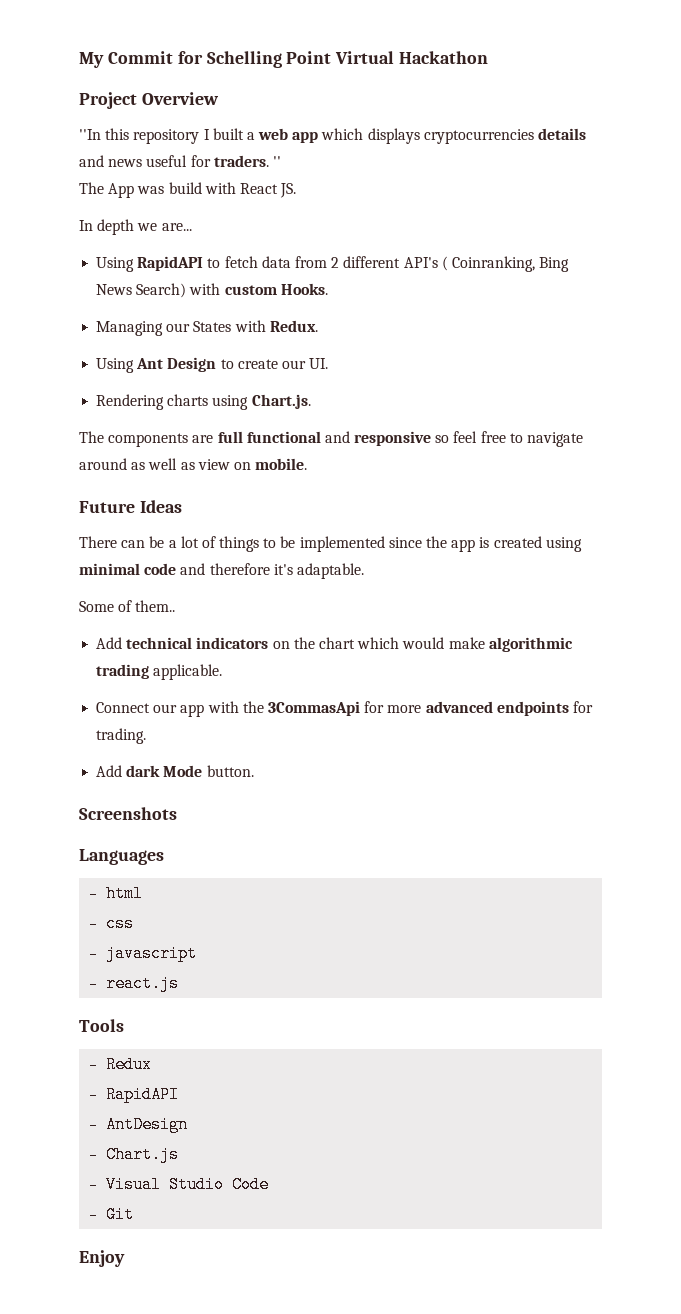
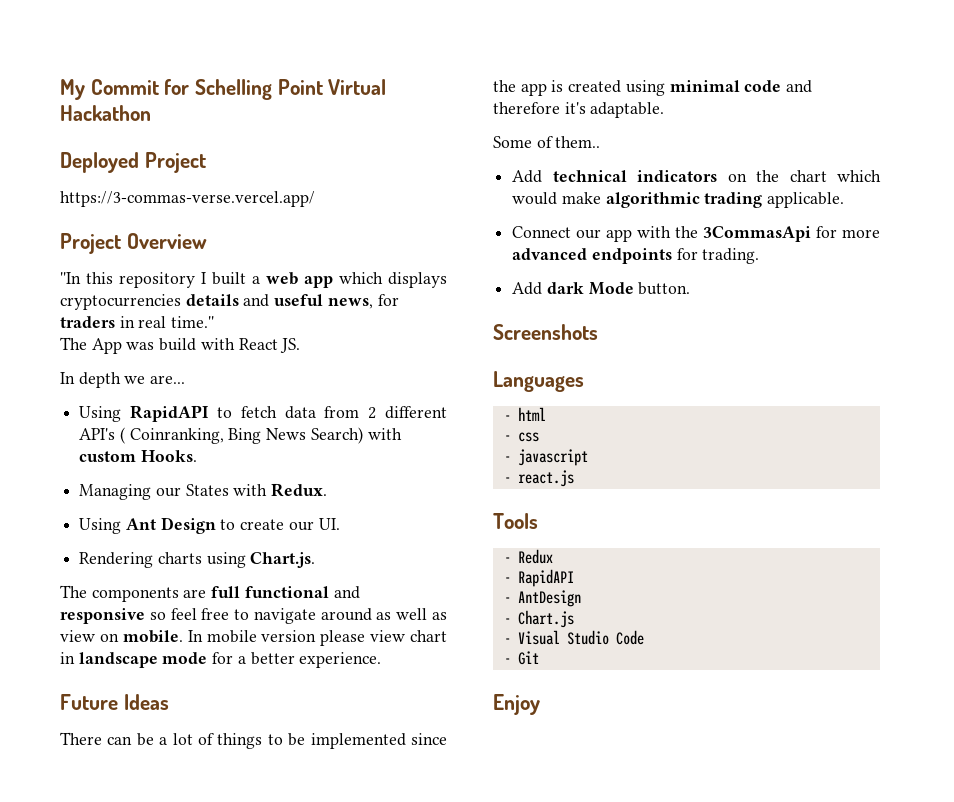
+ Deployed Project
+ https://3-commas-verse.vercel.app/
- ''In this repository I built a web app which displays cryptocurrencies details and news useful for traders. ''
+ ''In this repository I built a web app which displays cryptocurrencies details and useful news, for traders in real time.''
+ In mobile version please view chart in landscape mode for a better experience.

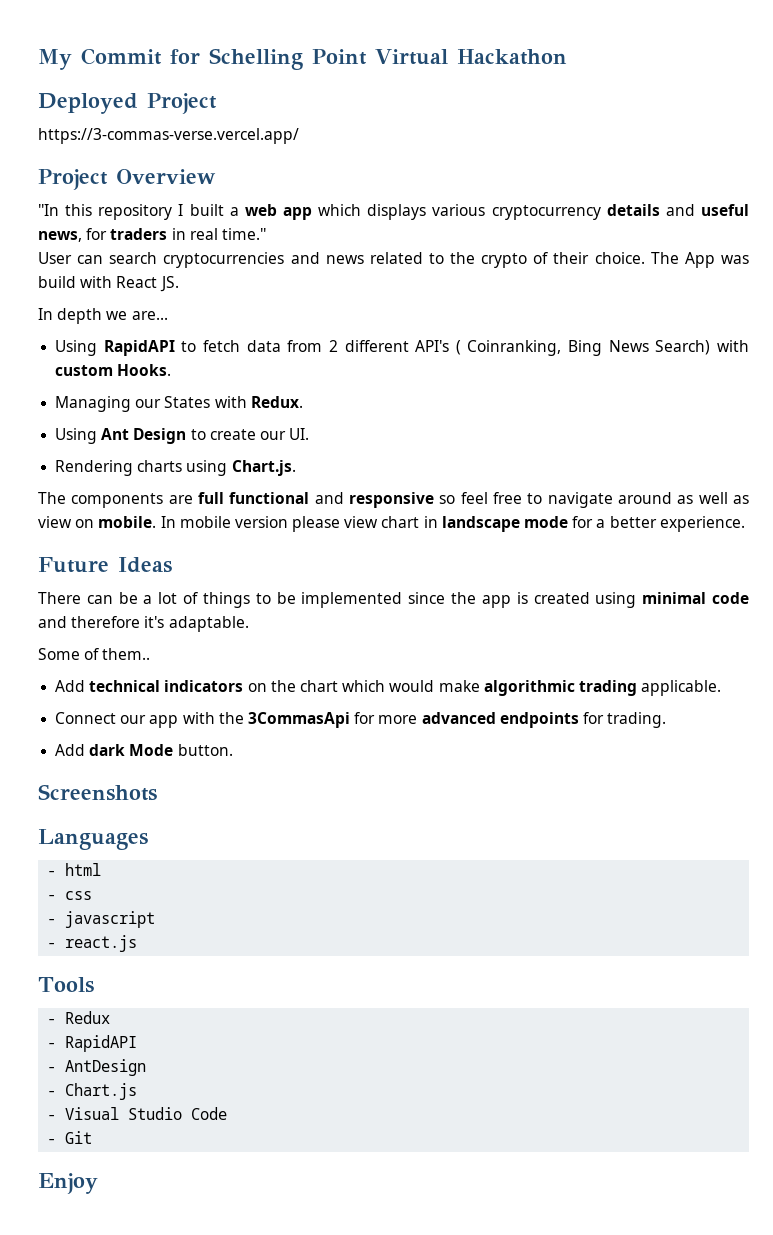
- ''In this repository I built a web app which displays cryptocurrencies details and useful news, for traders in real time.''
+ ''In this repository I built a web app which displays various cryptocurrency details and useful news, for traders in real time.''
+ User can search cryptocurrencies and news related to the crypto of their choice.

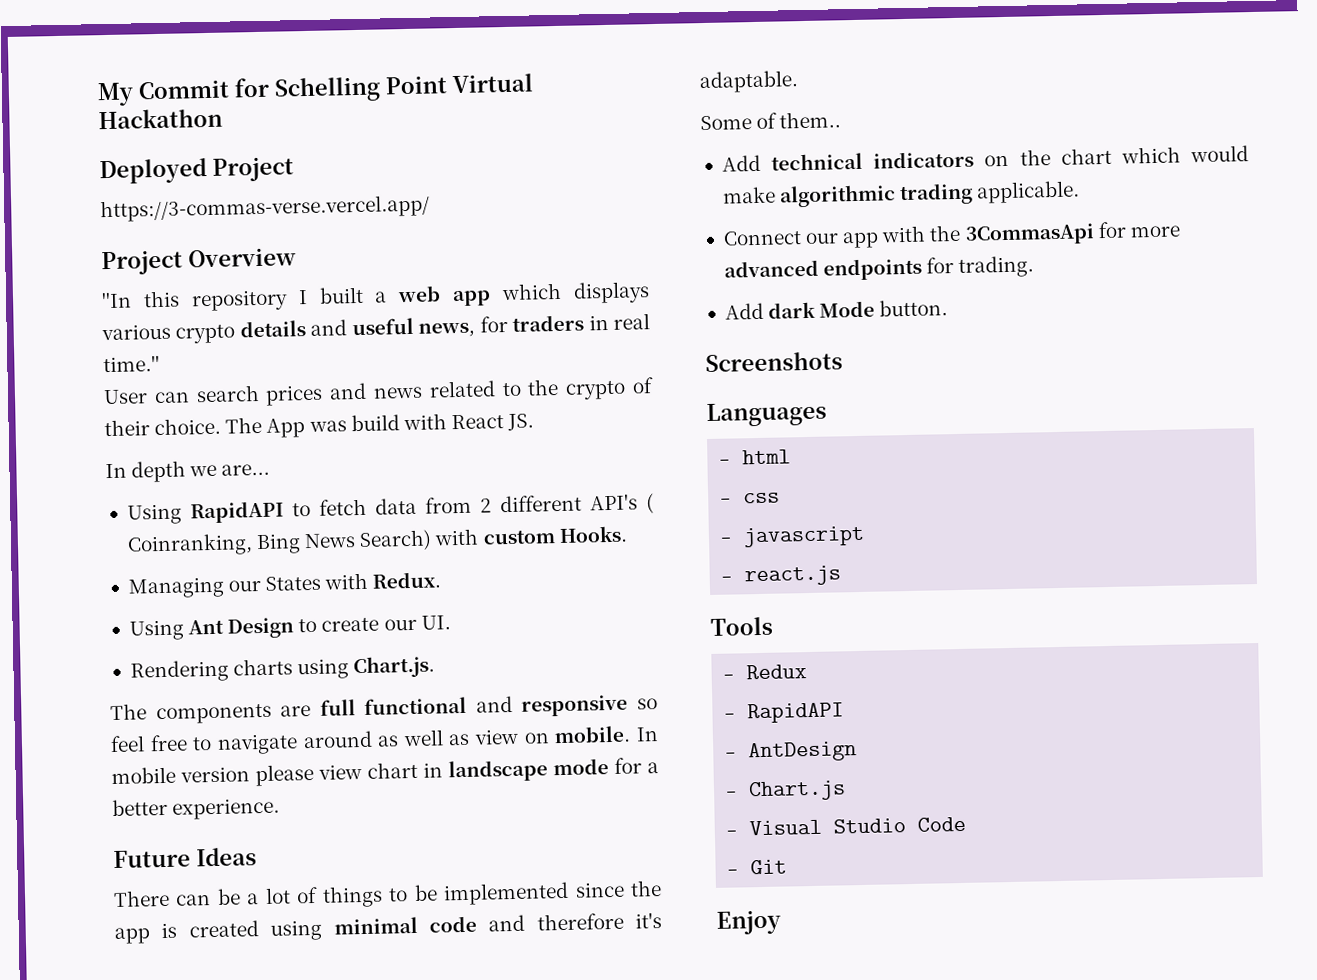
- ''In this repository I built a web app which displays various cryptocurrency details and useful news, for traders in real time.''
+ ''In this repository I built a web app which displays various crypto details and useful news, for traders in real time.''
- User can search cryptocurrencies and news related to the crypto of their choice.
+ User can search prices and news related to the crypto of their choice.

